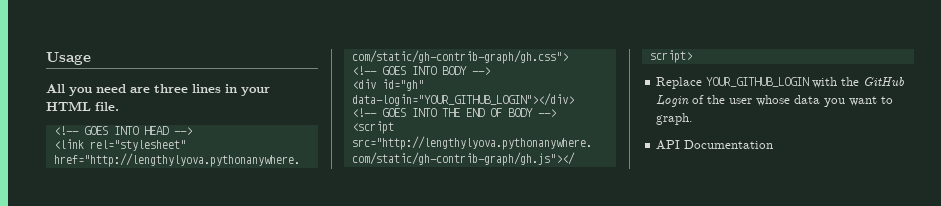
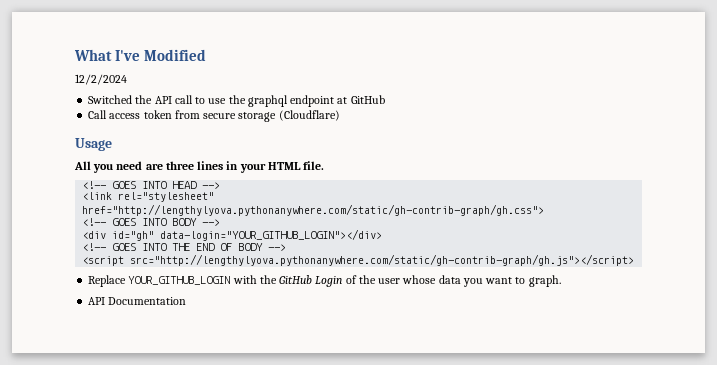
+ What I've Modified
+ 12/2/2024
+ Switched the API call to use the graphql endpoint at GitHub
+ Call access token from secure storage (Cloudflare)

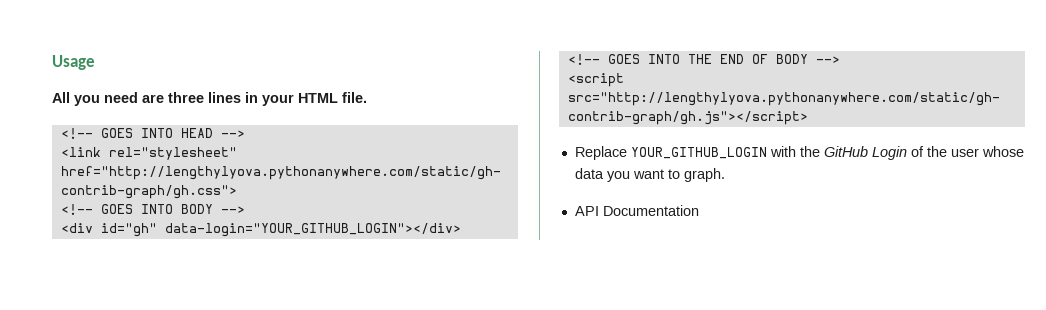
- What I've Modified
- 12/2/2024
- Switched the API call to use the graphql endpoint at GitHub
- Call access token from secure storage (Cloudflare)

